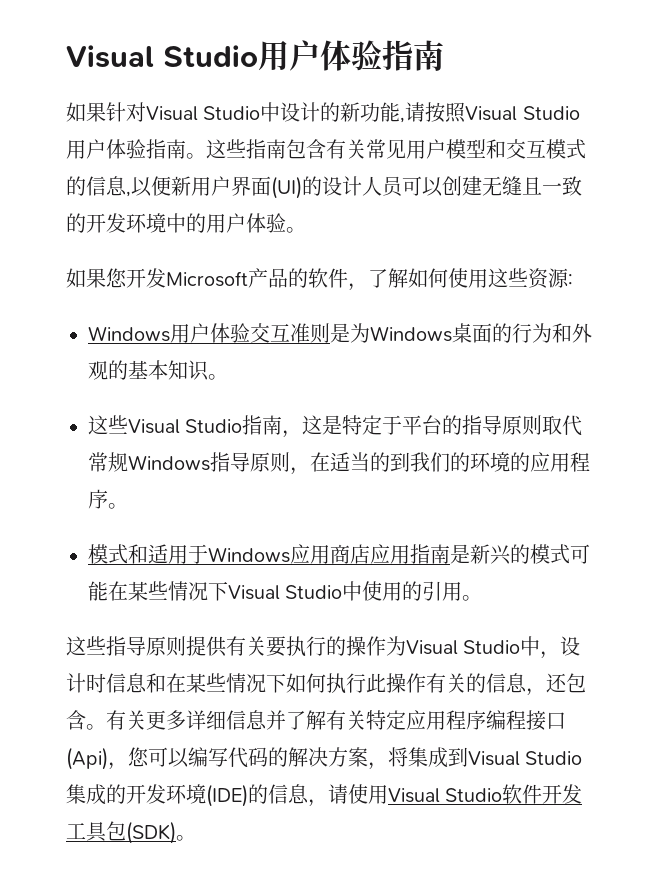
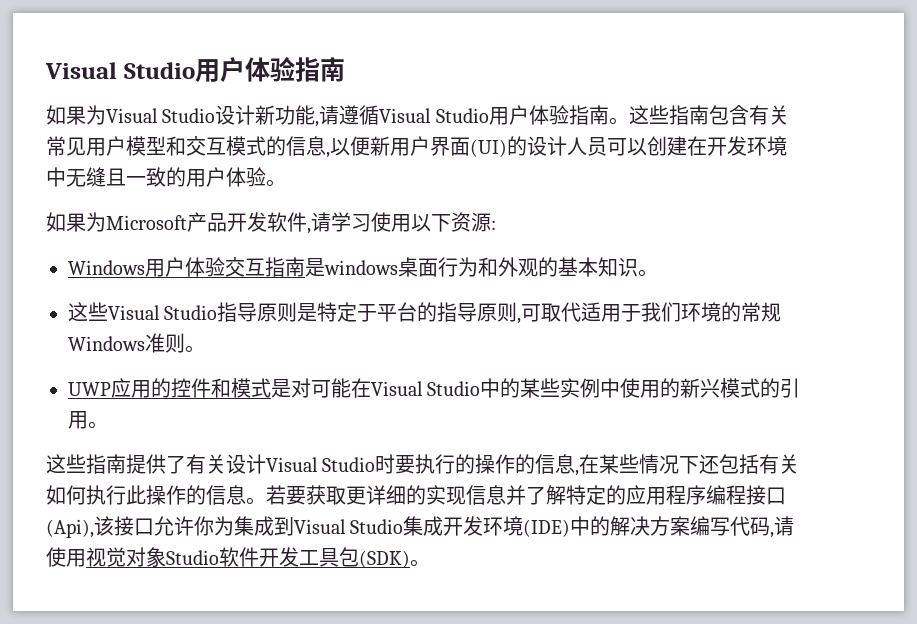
- 如果针对Visual Studio中设计的新功能,请按照Visual Studio用户体验指南。
+ 如果为Visual Studio设计新功能,请遵循Visual Studio用户体验指南。
- 这些指南包含有关常见用户模型和交互模式的信息,以便新用户界面(UI)的设计人员可以创建无缝且一致的开发环境中的用户体验。
+ 这些指南包含有关常见用户模型和交互模式的信息,以便新用户界面(UI)的设计人员可以创建在开发环境中无缝且一致的用户体验。
- 如果您开发Microsoft产品的软件，了解如何使用这些资源:
+ 如果为Microsoft产品开发软件,请学习使用以下资源:
- Windows用户体验交互准则是为Windows桌面的行为和外观的基本知识。
+ Windows用户体验交互指南是windows桌面行为和外观的基本知识。
- 这些Visual Studio指南，这是特定于平台的指导原则取代常规Windows指导原则，在适当的到我们的环境的应用程序。
- 模式和适用于Windows应用商店应用指南是新兴的模式可能在某些情况下Visual Studio中使用的引用。
- 这些指导原则提供有关要执行的操作为Visual Studio中，设计时信息和在某些情况下如何执行此操作有关的信息，还包含。有关更多详细信息并了解有关特定应用程序编程接口(Api)，您可以编写代码的解决方案，将集成到Visual Studio集成的开发环境(IDE)的信息，请使用Visual Studio软件开发工具包(SDK)。
+ 这些Visual Studio指导原则是特定于平台的指导原则,可取代适用于我们环境的常规Windows准则。
+ UWP应用的控件和模式是对可能在Visual Studio中的某些实例中使用的新兴模式的引用。
+ 这些指南提供了有关设计Visual Studio时要执行的操作的信息,在某些情况下还包括有关如何执行此操作的信息。若要获取更详细的实现信息并了解特定的应用程序编程接口(Api),该接口允许你为集成到Visual Studio集成开发环境(IDE)中的解决方案编写代码,请使用视觉对象Studio软件开发工具包(SDK)。

